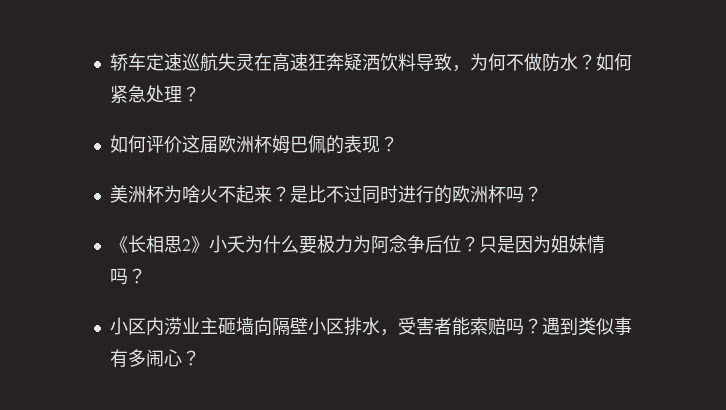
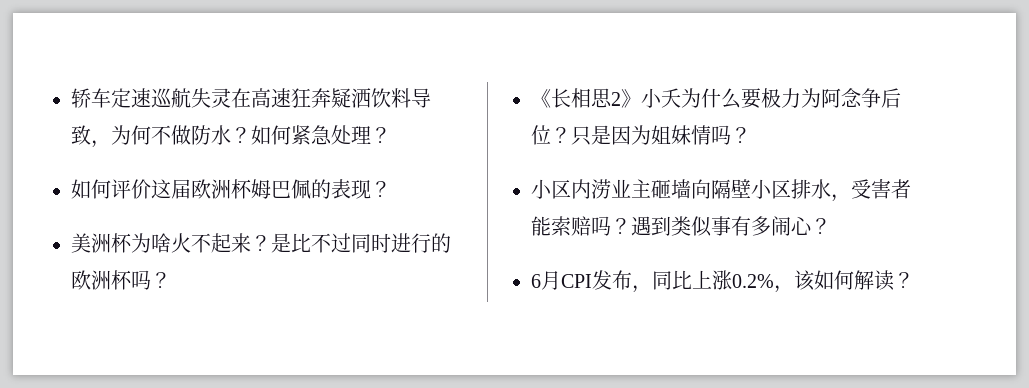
+ 6月CPI发布，同比上涨0.2%，该如何解读？

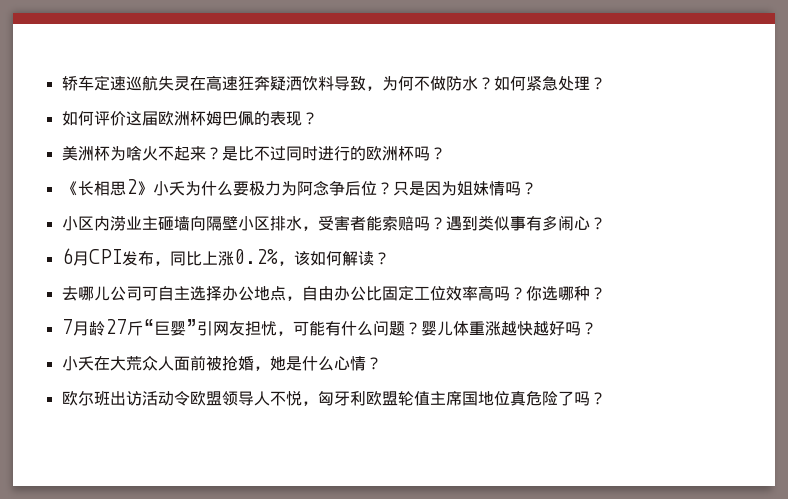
+ 去哪儿公司可自主选择办公地点，自由办公比固定工位效率高吗？你选哪种？
+ 7月龄27斤“巨婴”引网友担忧，可能有什么问题？婴儿体重涨越快越好吗？
+ 小夭在大荒众人面前被抢婚，她是什么心情？
+ 欧尔班出访活动令欧盟领导人不悦，匈牙利欧盟轮值主席国地位真危险了吗？

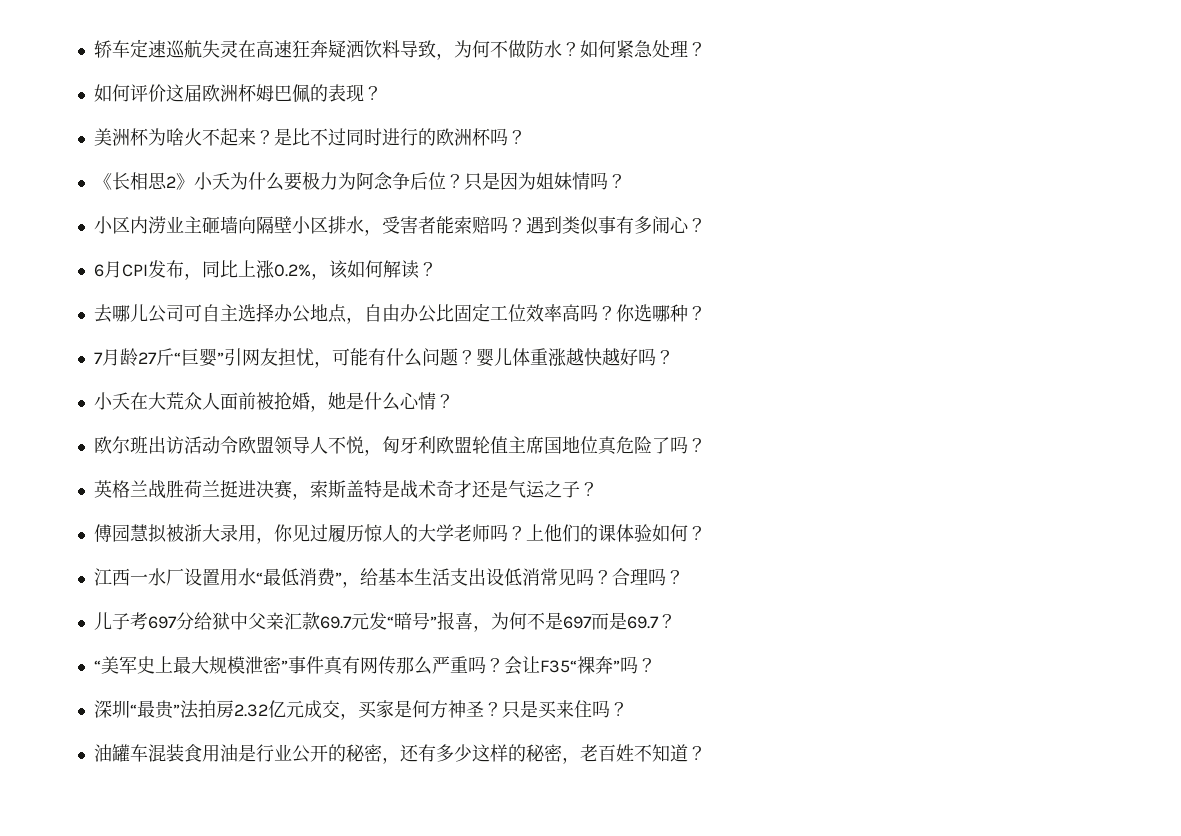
+ 英格兰战胜荷兰挺进决赛，索斯盖特是战术奇才还是气运之子？
+ 傅园慧拟被浙大录用，你见过履历惊人的大学老师吗？上他们的课体验如何？
+ 江西一水厂设置用水“最低消费”，给基本生活支出设低消常见吗？合理吗？
+ 儿子考697分给狱中父亲汇款69.7元发“暗号”报喜，为何不是697而是69.7？
+ “美军史上最大规模泄密”事件真有网传那么严重吗？会让F35“裸奔”吗？
+ 深圳“最贵”法拍房2.32亿元成交，买家是何方神圣？只是买来住吗？
+ 油罐车混装食用油是行业公开的秘密，还有多少这样的秘密，老百姓不知道？

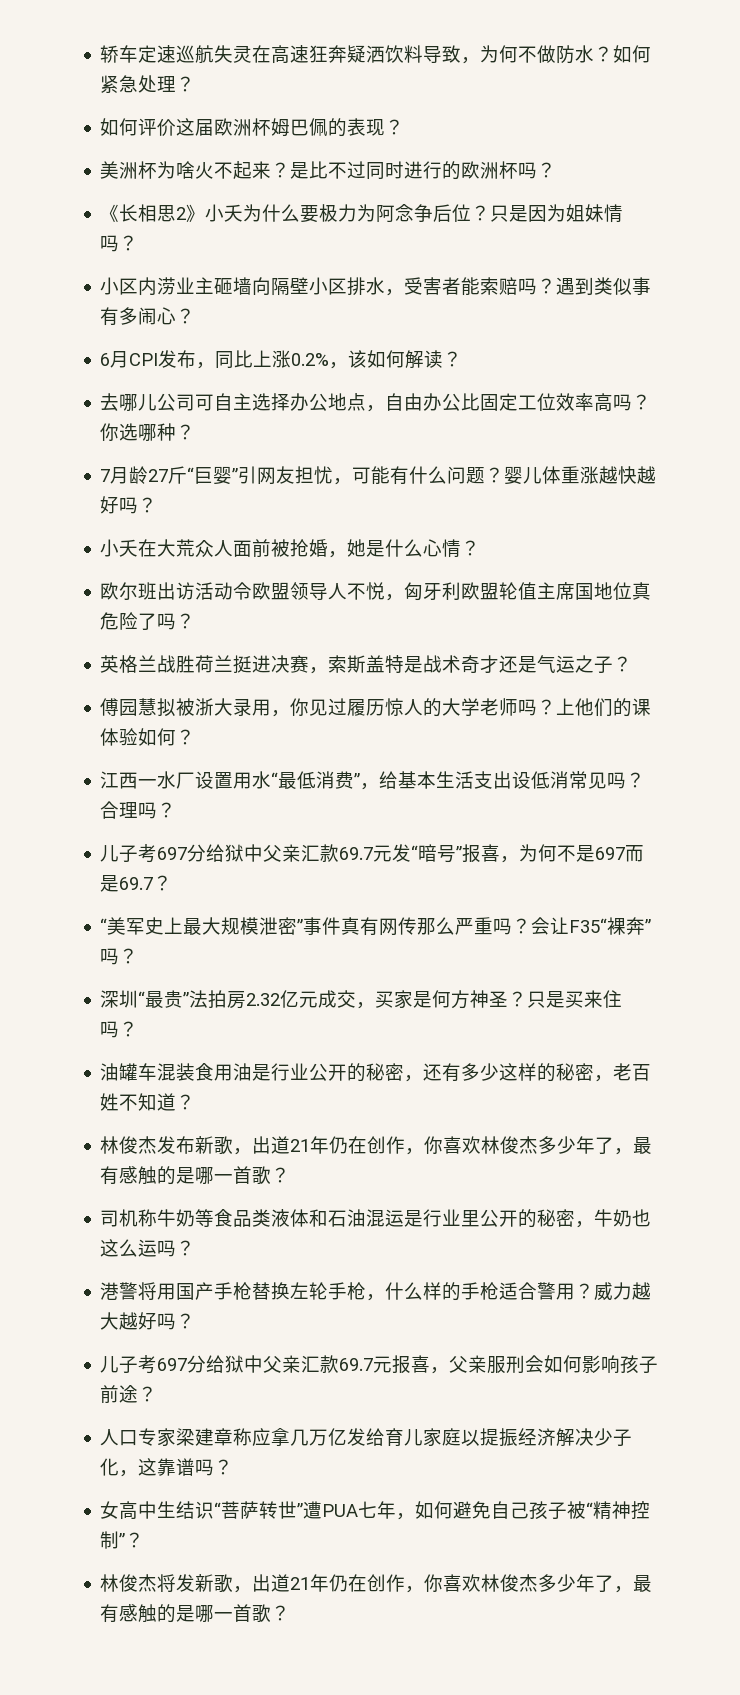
+ 林俊杰发布新歌，出道21年仍在创作，你喜欢林俊杰多少年了，最有感触的是哪一首歌？
+ 司机称牛奶等食品类液体和石油混运是行业里公开的秘密，牛奶也这么运吗？
+ 港警将用国产手枪替换左轮手枪，什么样的手枪适合警用？威力越大越好吗？
+ 儿子考697分给狱中父亲汇款69.7元报喜，父亲服刑会如何影响孩子前途？
+ 人口专家梁建章称应拿几万亿发给育儿家庭以提振经济解决少子化，这靠谱吗？
+ 女高中生结识“菩萨转世”遭PUA七年，如何避免自己孩子被“精神控制”？
+ 林俊杰将发新歌，出道21年仍在创作，你喜欢林俊杰多少年了，最有感触的是哪一首歌？

